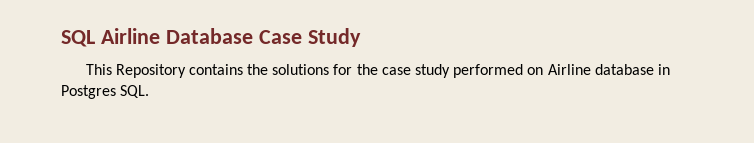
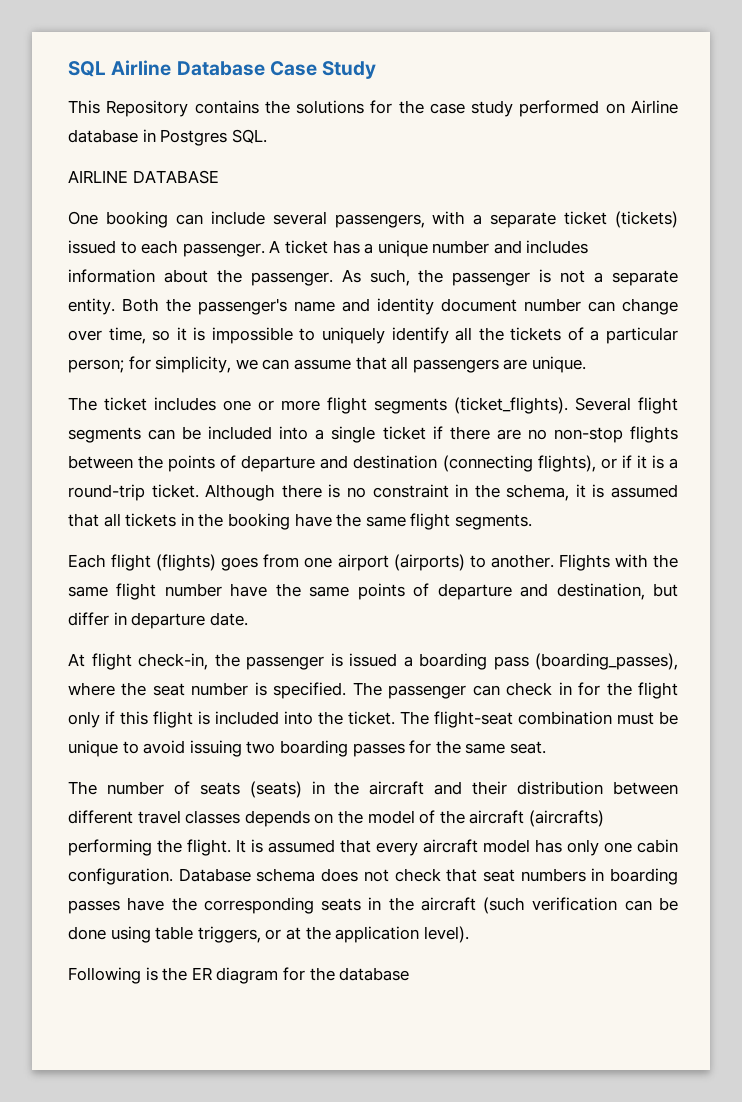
+ AIRLINE DATABASE
+ One booking can include several passengers, with a separate ticket (tickets) issued to each passenger. A ticket has a unique number and includes information about the passenger. As such, the passenger is not a separate entity. Both the passenger's name and identity document number can change over time, so it is impossible to uniquely identify all the tickets of a particular person; for simplicity, we can assume that all passengers are unique.
+ The ticket includes one or more flight segments (ticket_flights). Several flight segments can be included into a single ticket if there are no non-stop flights between the points of departure and destination (connecting flights), or if it is a round-trip ticket. Although there is no constraint in the schema, it is assumed that all tickets in the booking have the same flight segments.
+ Each flight (flights) goes from one airport (airports) to another. Flights with the same flight number have the same points of departure and destination, but differ in departure date.
+ At flight check-in, the passenger is issued a boarding pass (boarding_passes), where the seat number is specified. The passenger can check in for the flight only if this flight is included into the ticket. The flight-seat combination must be unique to avoid issuing two boarding passes for the same seat.
+ The number of seats (seats) in the aircraft and their distribution between different travel classes depends on the model of the aircraft (aircrafts) performing the flight. It is assumed that every aircraft model has only one cabin configuration. Database schema does not check that seat numbers in boarding passes have the corresponding seats in the aircraft (such verification can be done using table triggers, or at the application level).
+ Following is the ER diagram for the database

